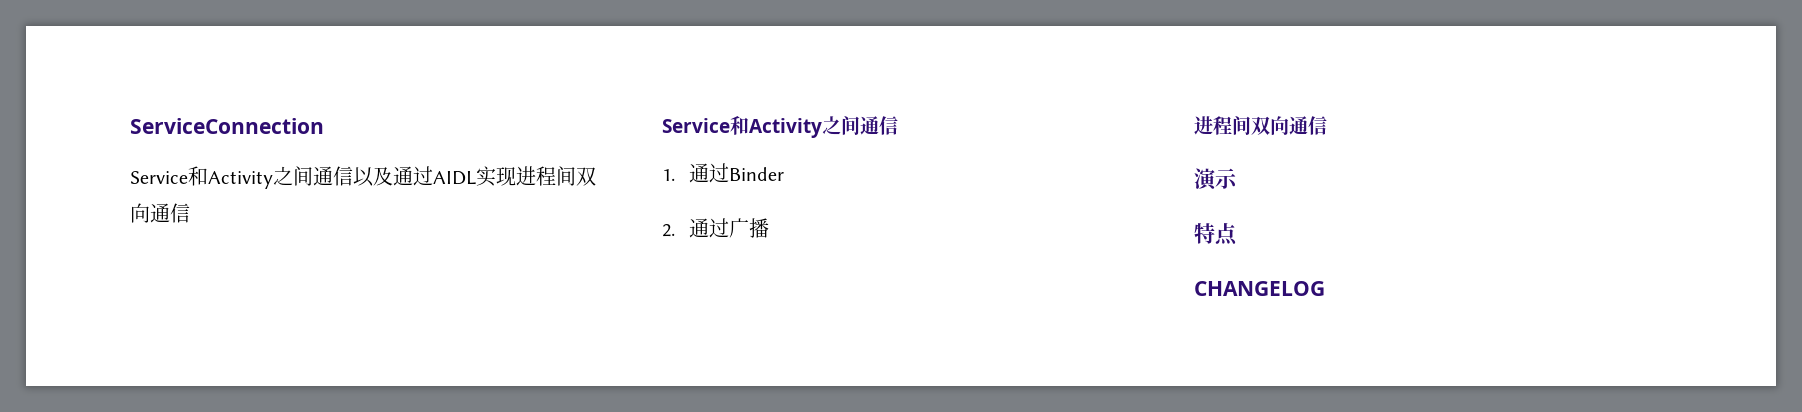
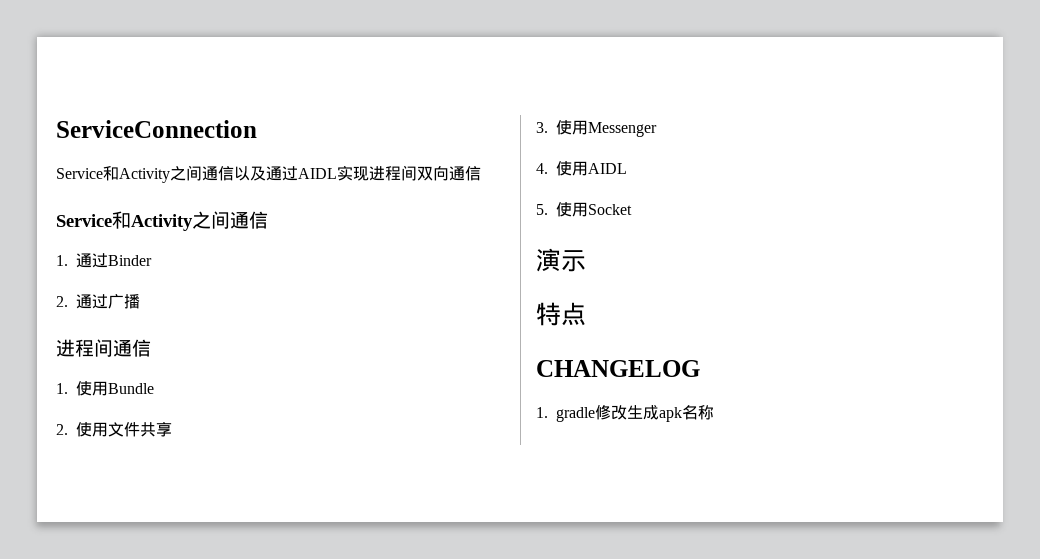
  2.通过广播
- 进程间双向通信
+ 进程间通信
+ 1.使用Bundle
+ 2.使用文件共享
+ 3.使用Messenger
+ 4.使用AIDL
+ 5.使用Socket
  演示
  特点
  CHANGELOG
+ 1. gradle修改生成apk名称

